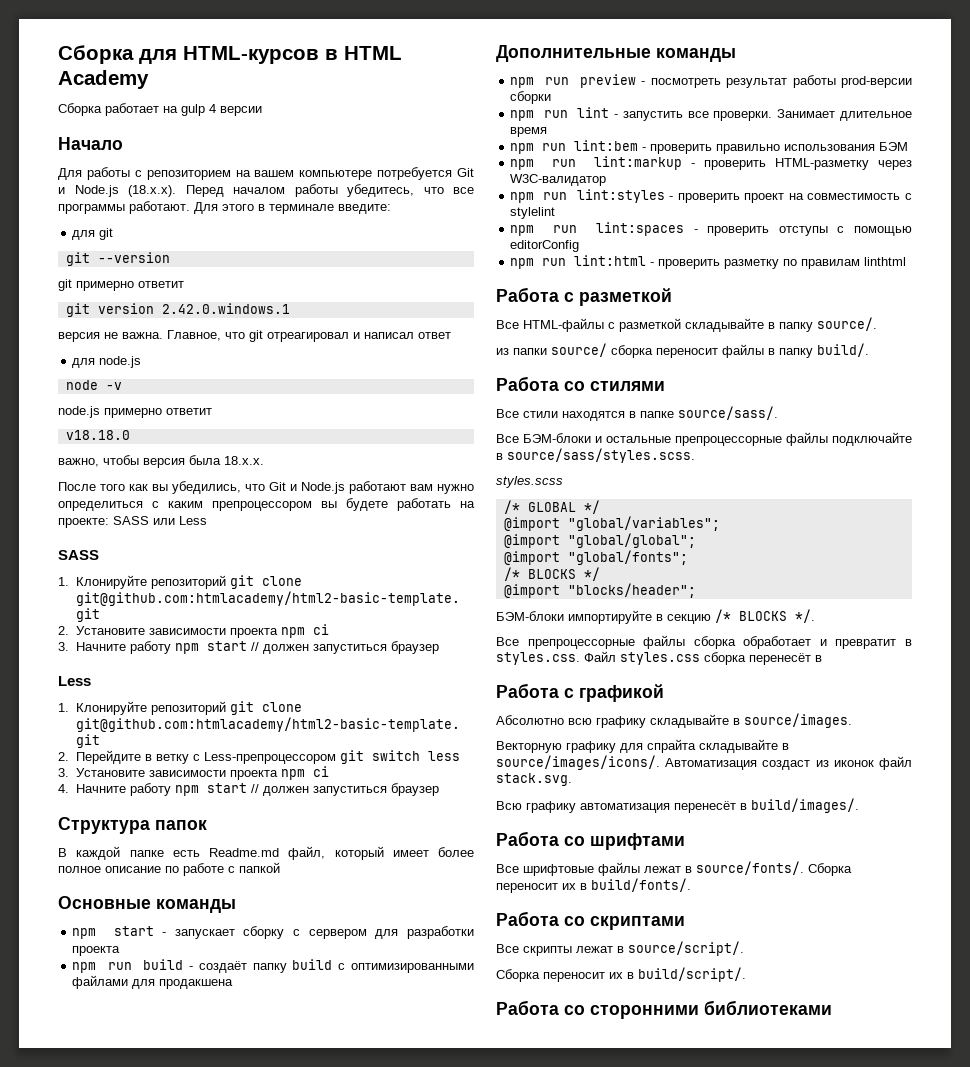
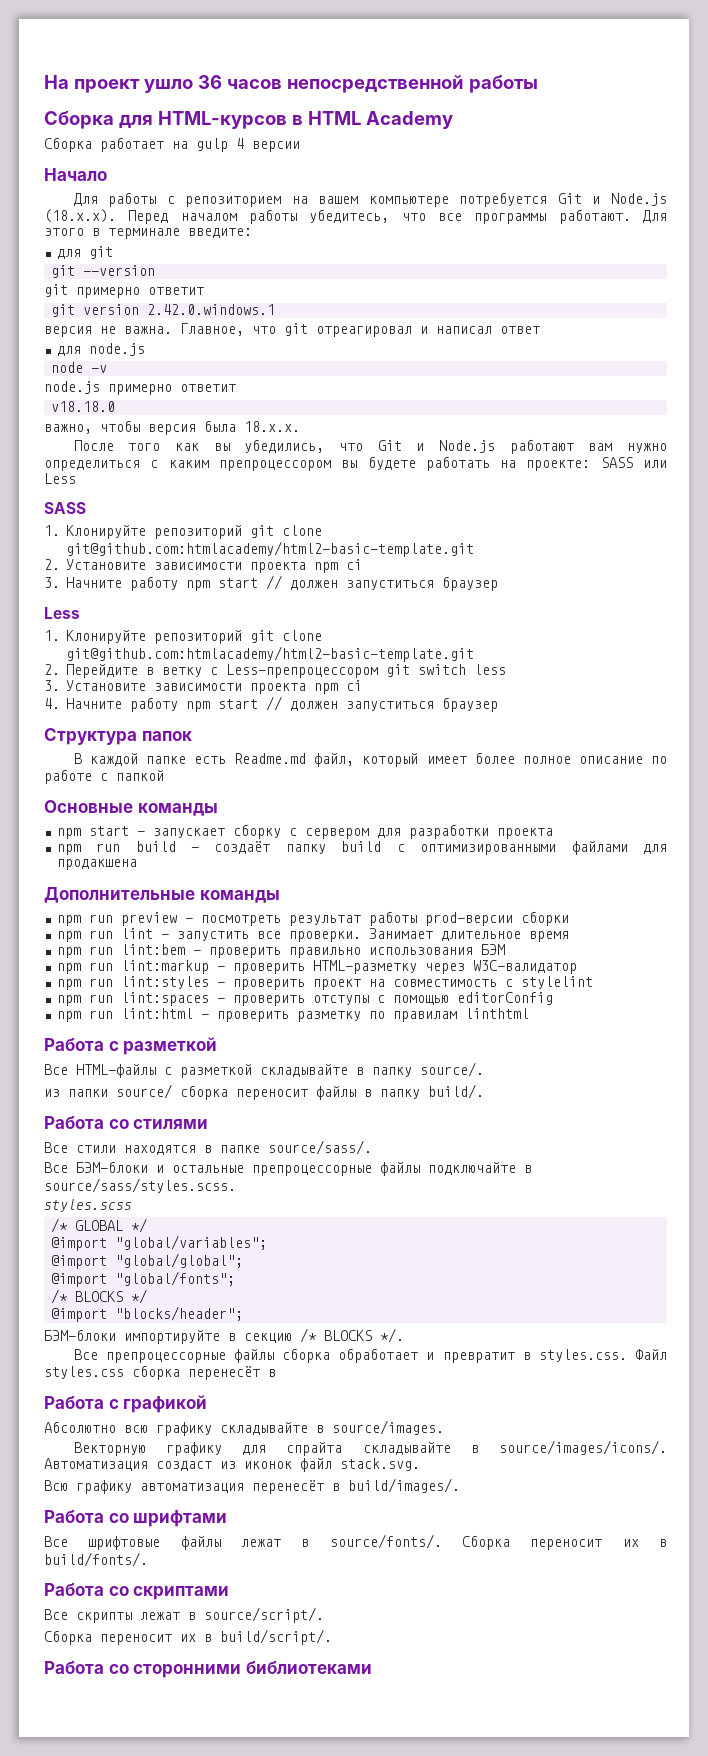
+ На проект ушло 36 часов непосредственной работы

